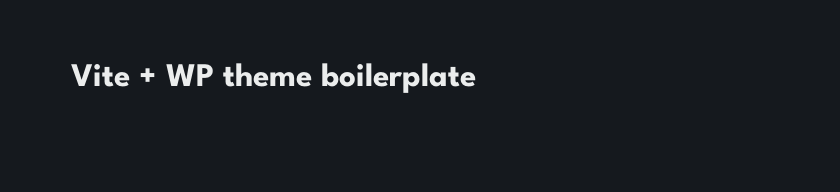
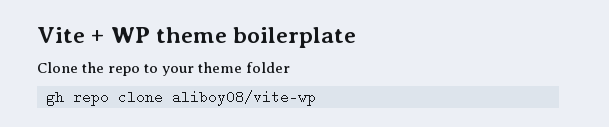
+ Clone the repo to your theme folder
+ gh repo clone aliboy08/vite-wp

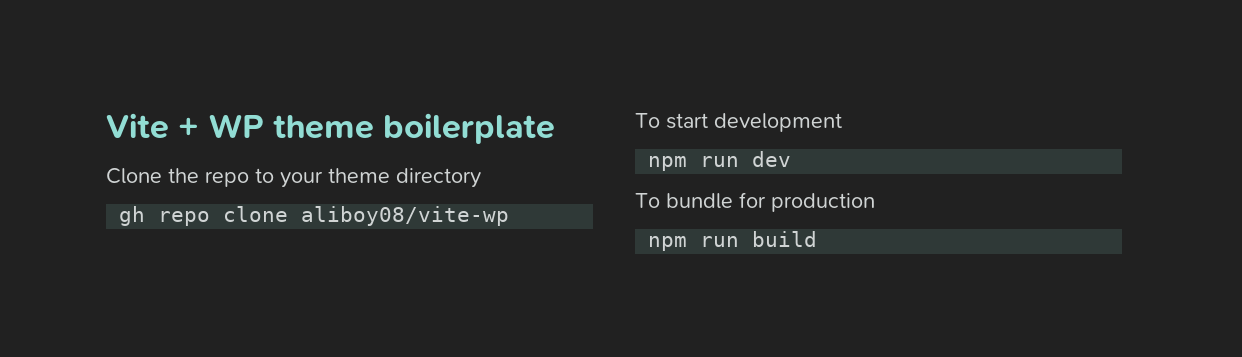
- Clone the repo to your theme folder
+ Clone the repo to your theme directory
+ To start development
+ npm run dev
+ To bundle for production
+ npm run build

